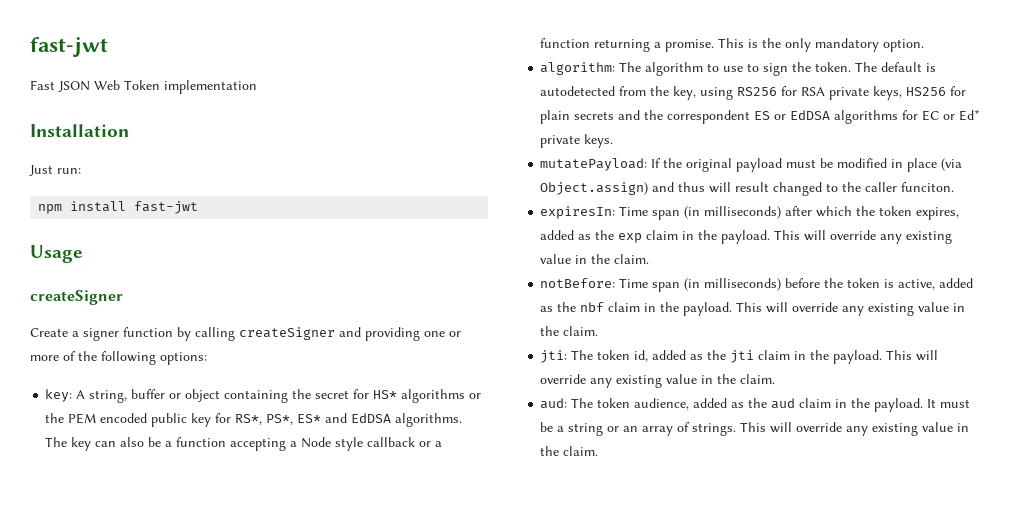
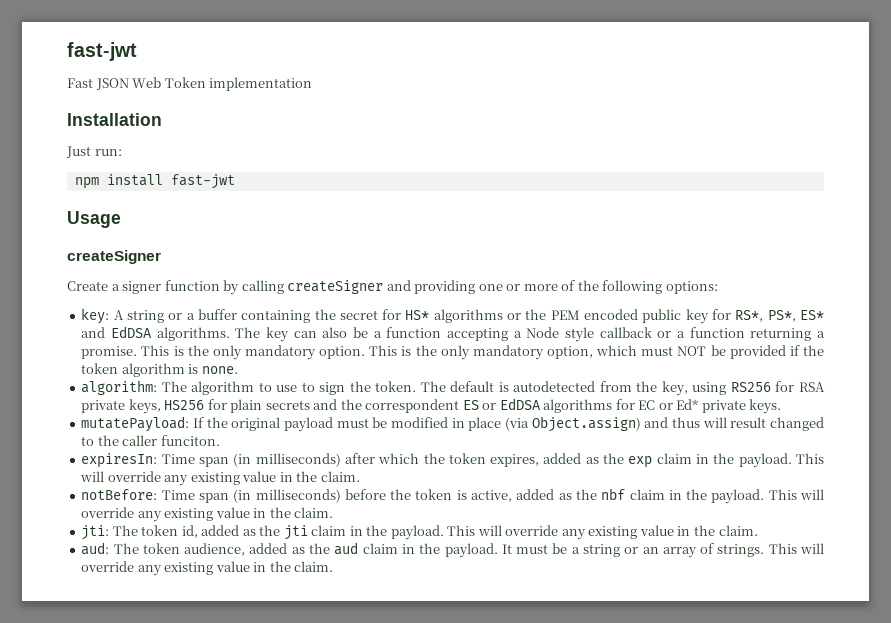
- key: A string, buffer or object containing the secret for HS* algorithms or the PEM encoded public key for RS*, PS*, ES* and EdDSA algorithms.
+ key: A string or a buffer containing the secret for HS* algorithms or the PEM encoded public key for RS*, PS*, ES* and EdDSA algorithms.
+ This is the only mandatory option, which must NOT be provided if the token algorithm is none.

